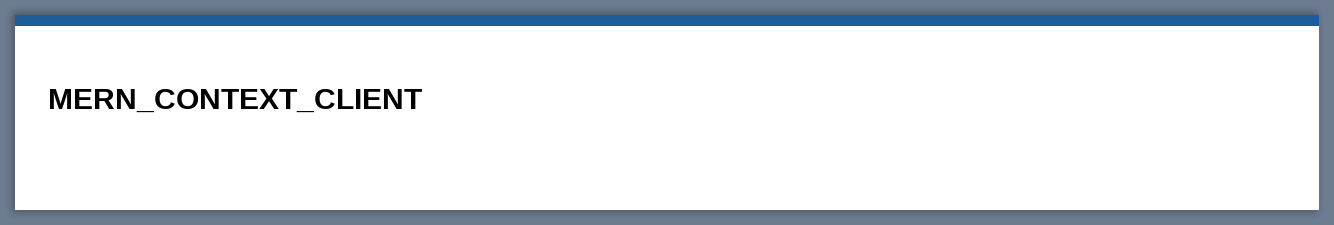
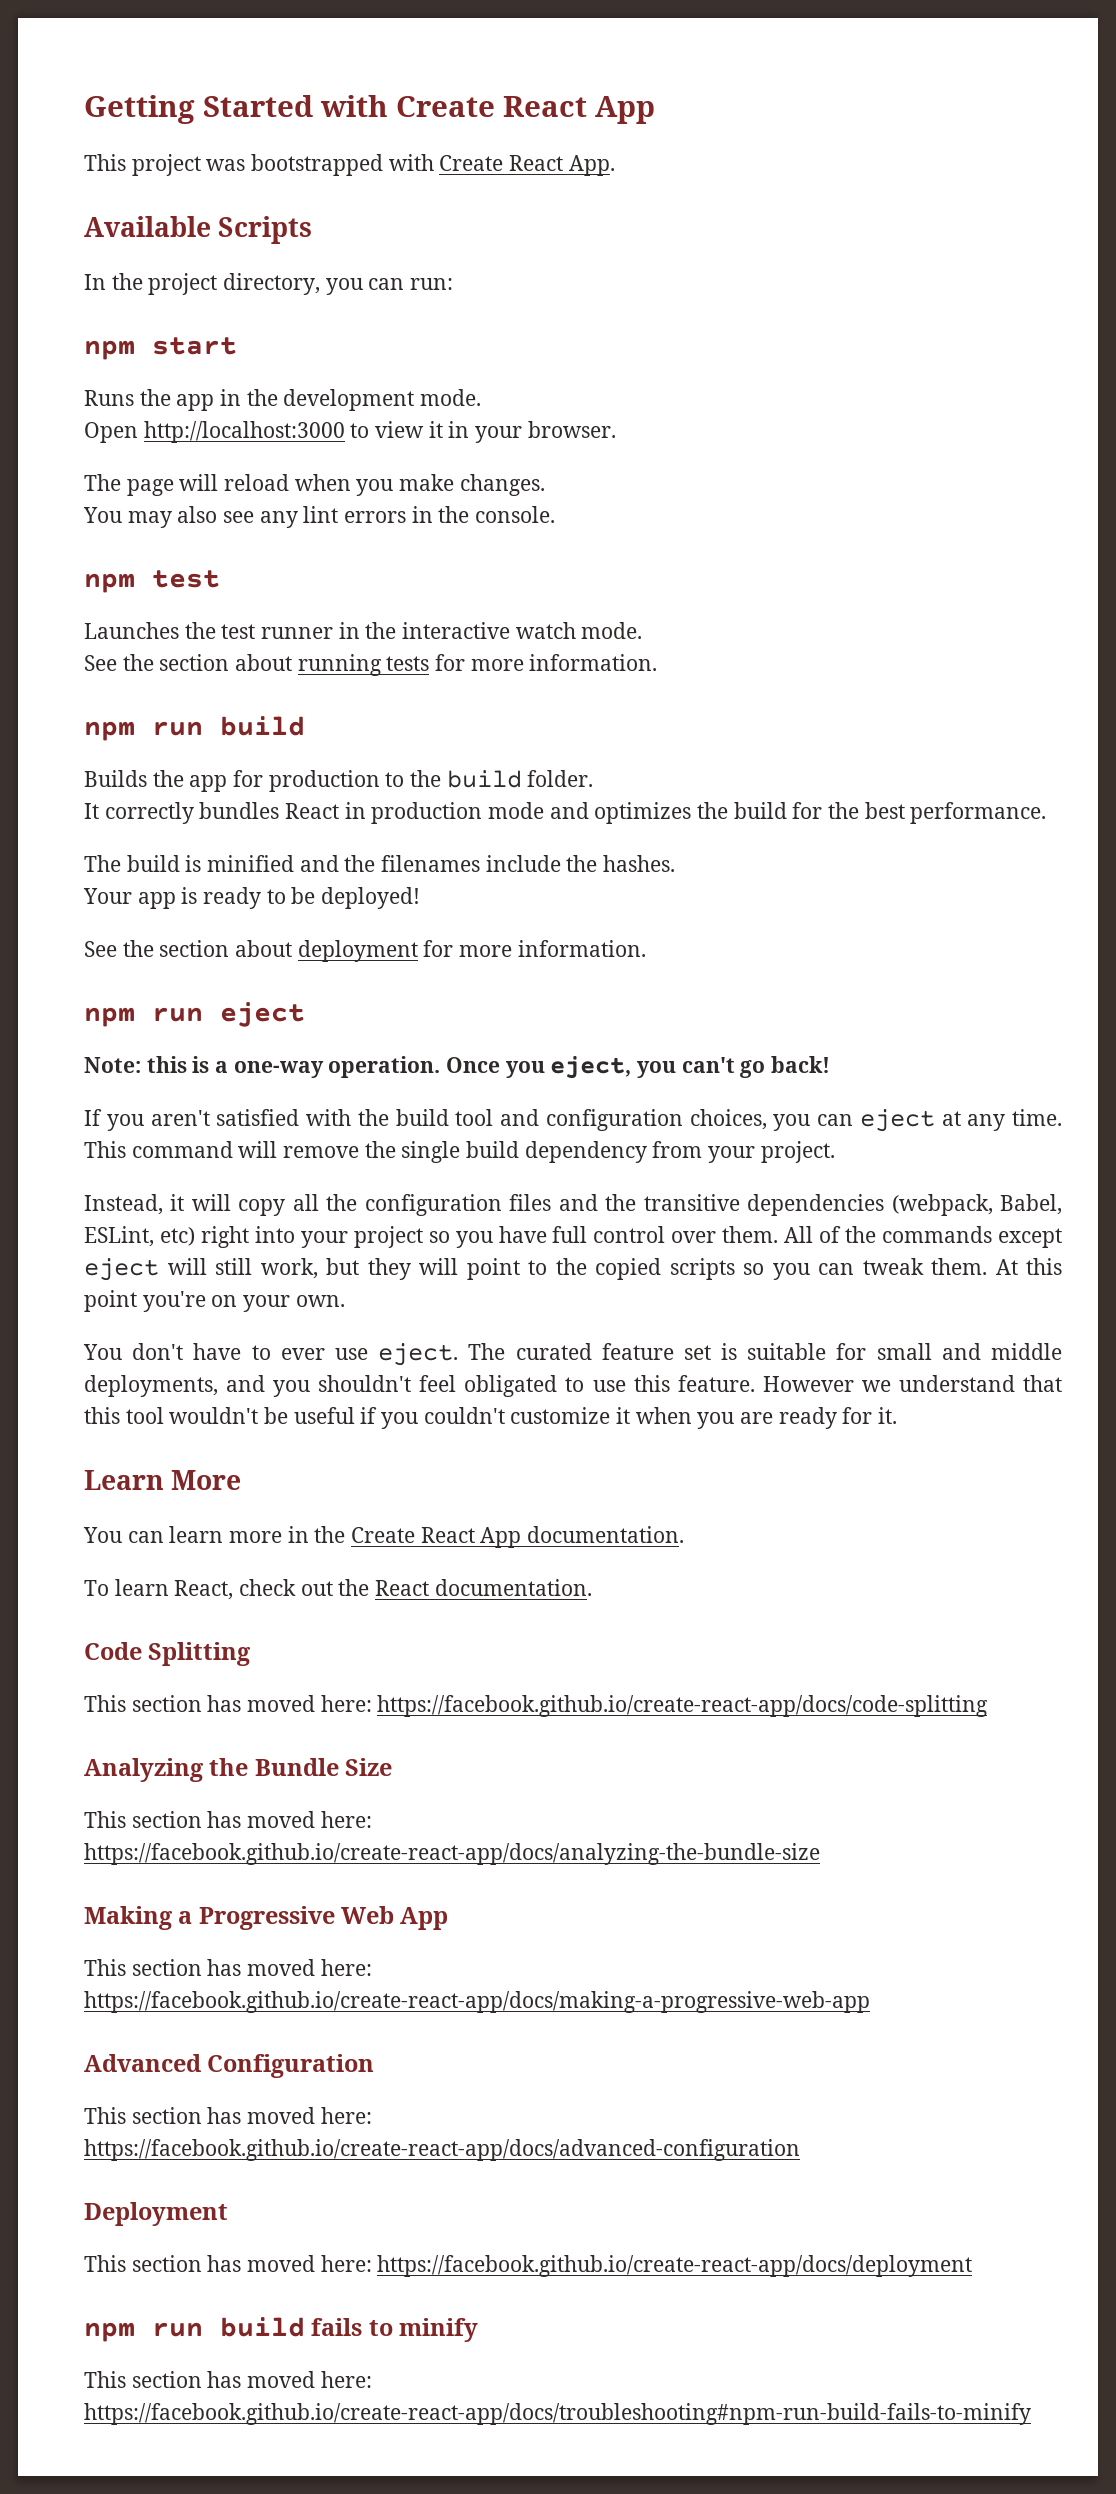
- MERN_CONTEXT_CLIENT
+ Getting Started with Create React App
+ This project was bootstrapped with Create React App.
+ Available Scripts
+ In the project directory, you can run:
+ npm start
+ Runs the app in the development mode.
+ Open http://localhost:3000 to view it in your browser.
+ The page will reload when you make changes.
+ You may also see any lint errors in the console.
+ npm test
+ Launches the test runner in the interactive watch mode.
+ See the section about running tests for more information.
+ npm run build
+ Builds the app for production to the build folder.
+ It correctly bundles React in production mode and optimizes the build for the best performance.
+ The build is minified and the filenames include the hashes.
+ Your app is ready to be deployed!
+ See the section about deployment for more information.
+ npm run eject
+ Note: this is a one-way operation. Once you eject, you can't go back!
+ If you aren't satisfied with the build tool and configuration choices, you can eject at any time. This command will remove the single build dependency from your project.
+ Instead, it will copy all the configuration files and the transitive dependencies (webpack, Babel, ESLint, etc) right into your project so you have full control over them. All of the commands except eject will still work, but they will point to the copied scripts so you can tweak them. At this point you're on your own.
+ You don't have to ever use eject. The curated feature set is suitable for small and middle deployments, and you shouldn't feel obligated to use this feature. However we understand that this tool wouldn't be useful if you couldn't customize it when you are ready for it.
+ Learn More
+ You can learn more in the Create React App documentation.
+ To learn React, check out the React documentation.
+ Code Splitting
+ This section has moved here: https://facebook.github.io/create-react-app/docs/code-splitting
+ Analyzing the Bundle Size
+ This section has moved here: https://facebook.github.io/create-react-app/docs/analyzing-the-bundle-size
+ Making a Progressive Web App
+ This section has moved here: https://facebook.github.io/create-react-app/docs/making-a-progressive-web-app
+ Advanced Configuration
+ This section has moved here: https://facebook.github.io/create-react-app/docs/advanced-configuration
+ Deployment
+ This section has moved here: https://facebook.github.io/create-react-app/docs/deployment
+ npm run build fails to minify
+ This section has moved here: https://facebook.github.io/create-react-app/docs/troubleshooting#npm-run-build-fails-to-minify

